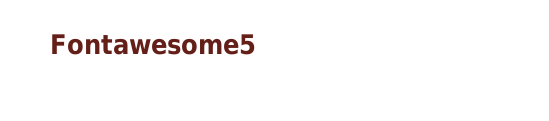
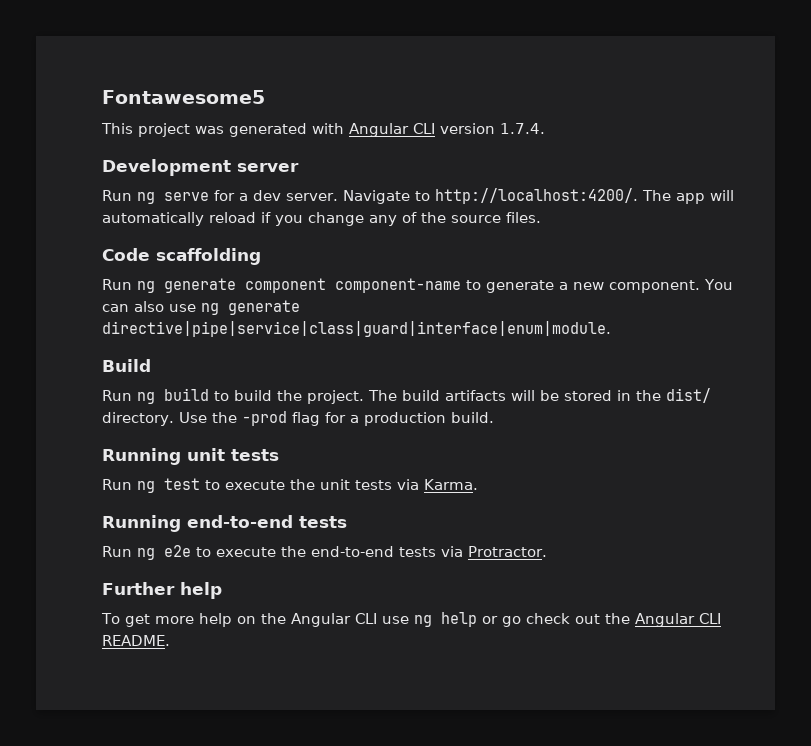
+ This project was generated with Angular CLI version 1.7.4.
+ Development server
+ Run ng serve for a dev server. Navigate to http://localhost:4200/. The app will automatically reload if you change any of the source files.
+ Code scaffolding
+ Run ng generate component component-name to generate a new component. You can also use ng generate directive|pipe|service|class|guard|interface|enum|module.
+ Build
+ Run ng build to build the project. The build artifacts will be stored in the dist/ directory. Use the -prod flag for a production build.
+ Running unit tests
+ Run ng test to execute the unit tests via Karma.
+ Running end-to-end tests
+ Run ng e2e to execute the end-to-end tests via Protractor.
+ Further help
+ To get more help on the Angular CLI use ng help or go check out the Angular CLI README.

